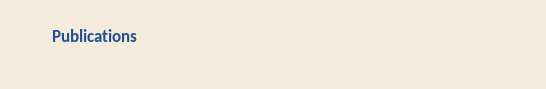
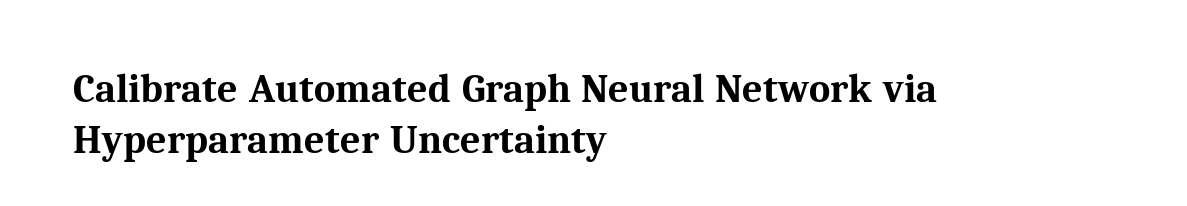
- Publications
+ Calibrate Automated Graph Neural Network via Hyperparameter Uncertainty

